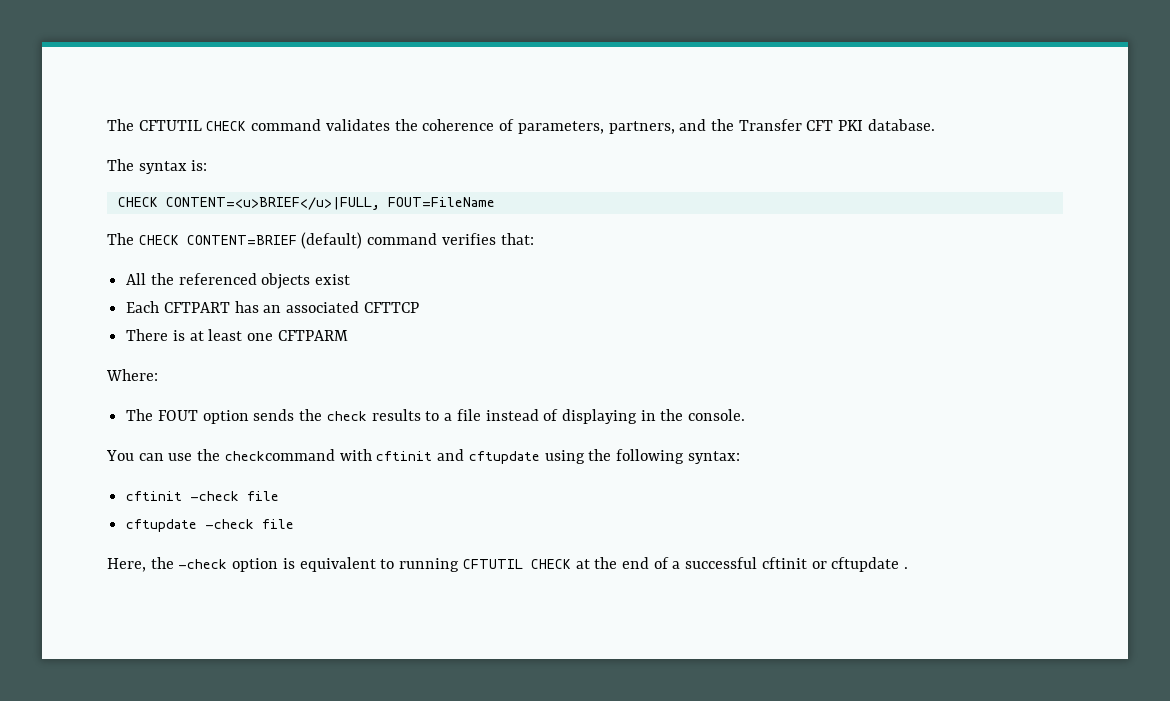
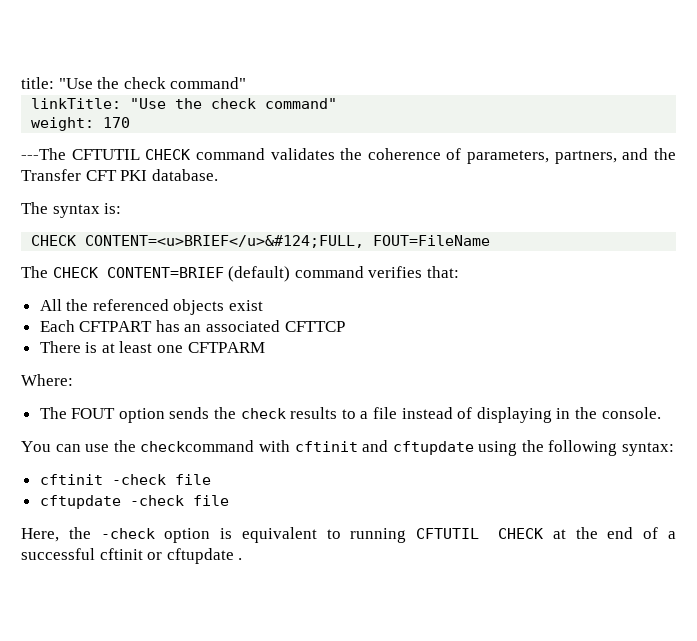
- The CFTUTIL CHECK command validates the coherence of parameters, partners, and the Transfer CFT PKI database.
+ title: "Use the check command"
+ linkTitle: "Use the check command"
+ weight: 170
+ ---The CFTUTIL CHECK command validates the coherence of parameters, partners, and the Transfer CFT PKI database.
- CHECK CONTENT=<u>BRIEF</u>|FULL, FOUT=FileName
+ CHECK CONTENT=<u>BRIEF</u>&#124;FULL, FOUT=FileName

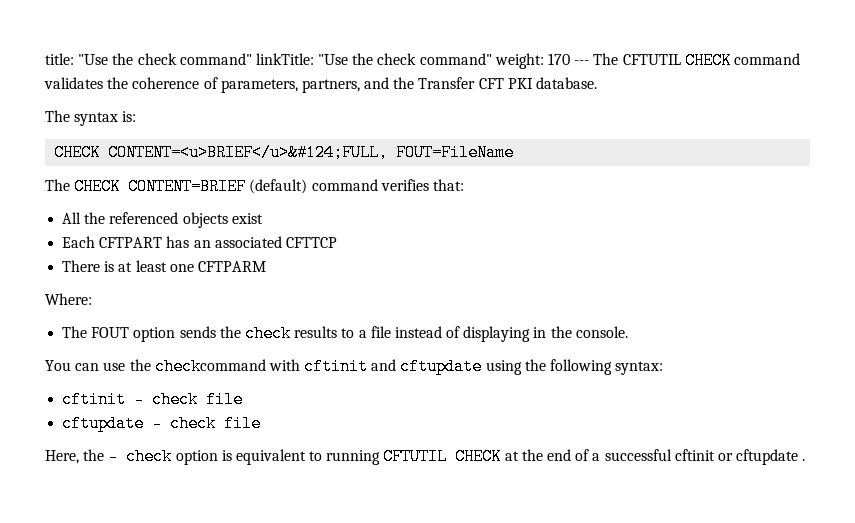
- title: "Use the check command"
- linkTitle: "Use the check command"
- weight: 170
- ---The CFTUTIL CHECK command validates the coherence of parameters, partners, and the Transfer CFT PKI database.
+ title: "Use the check command" linkTitle: "Use the check command" weight: 170 --- The CFTUTIL CHECK command validates the coherence of parameters, partners, and the Transfer CFT PKI database.
- cftinit -check file
+ cftinit - check file
- cftupdate -check file
+ cftupdate - check file
- Here, the -check option is equivalent to running CFTUTIL CHECK at the end of a successful cftinit or cftupdate .
+ Here, the - check option is equivalent to running CFTUTIL CHECK at the end of a successful cftinit or cftupdate .

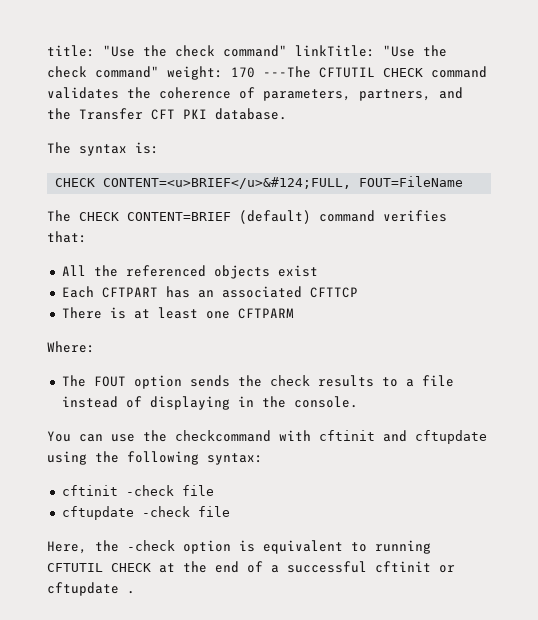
- title: "Use the check command" linkTitle: "Use the check command" weight: 170 --- The CFTUTIL CHECK command validates the coherence of parameters, partners, and the Transfer CFT PKI database.
+ title: "Use the check command" linkTitle: "Use the check command" weight: 170 ---The CFTUTIL CHECK command validates the coherence of parameters, partners, and the Transfer CFT PKI database.
- cftinit - check file
+ cftinit -check file
- cftupdate - check file
+ cftupdate -check file
- Here, the - check option is equivalent to running CFTUTIL CHECK at the end of a successful cftinit or cftupdate .
+ Here, the -check option is equivalent to running CFTUTIL CHECK at the end of a successful cftinit or cftupdate .

